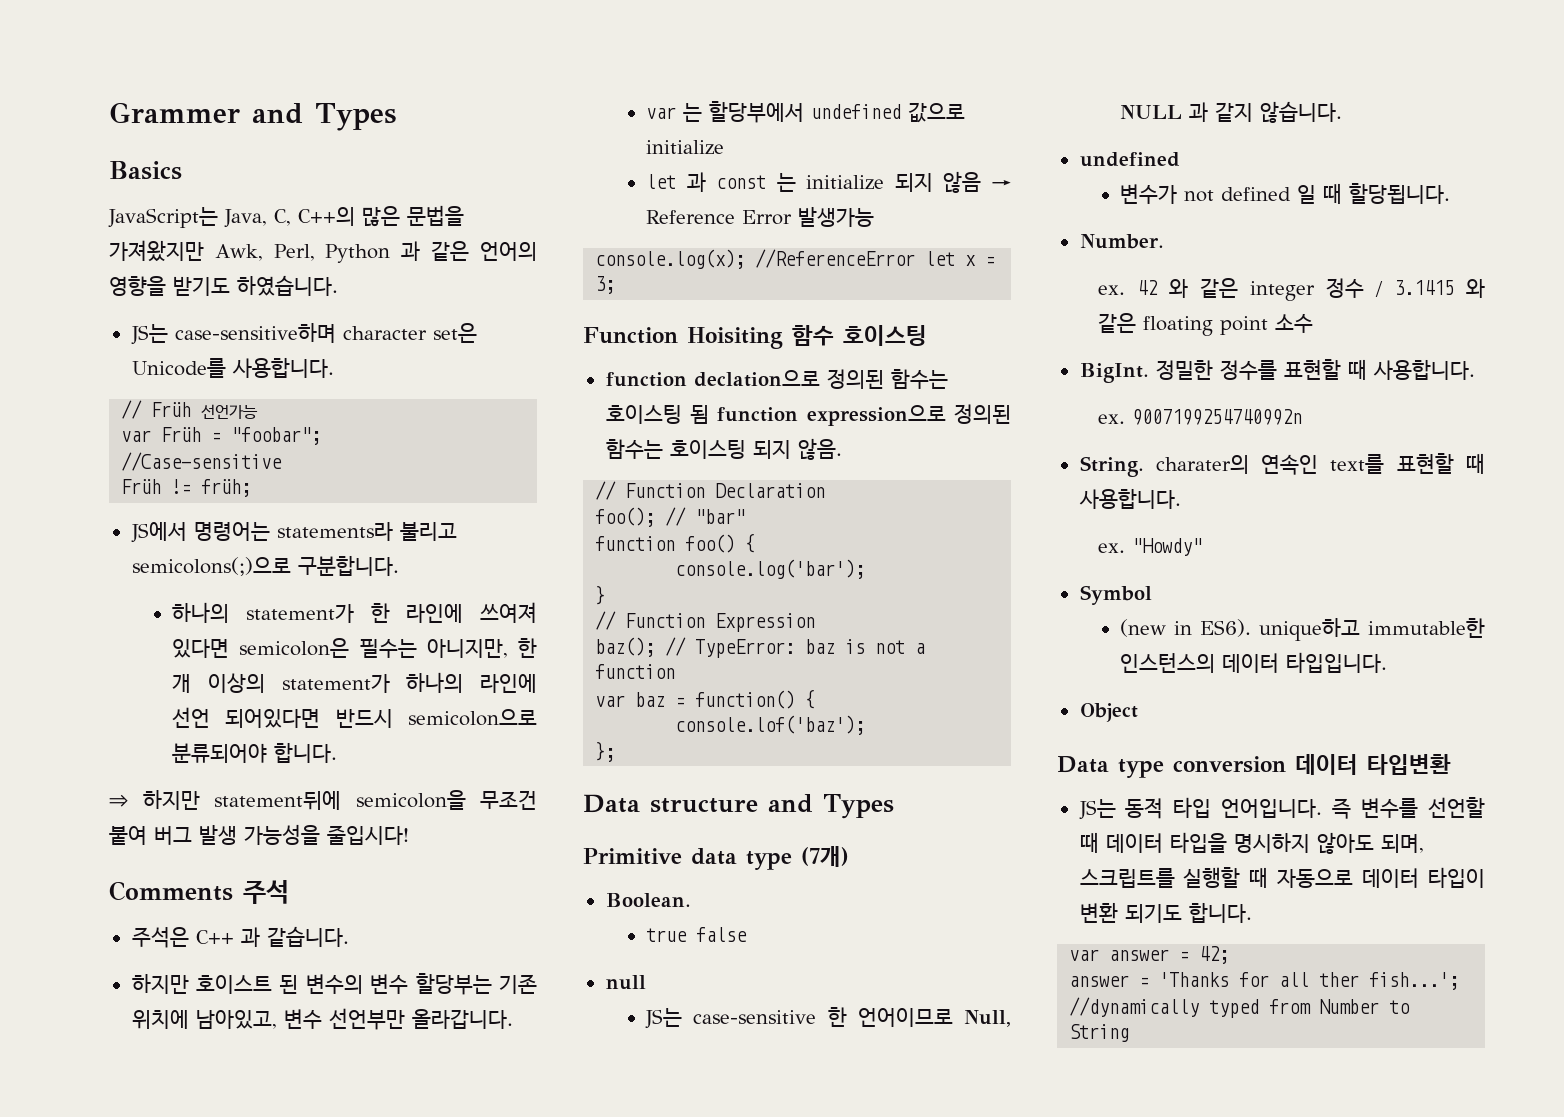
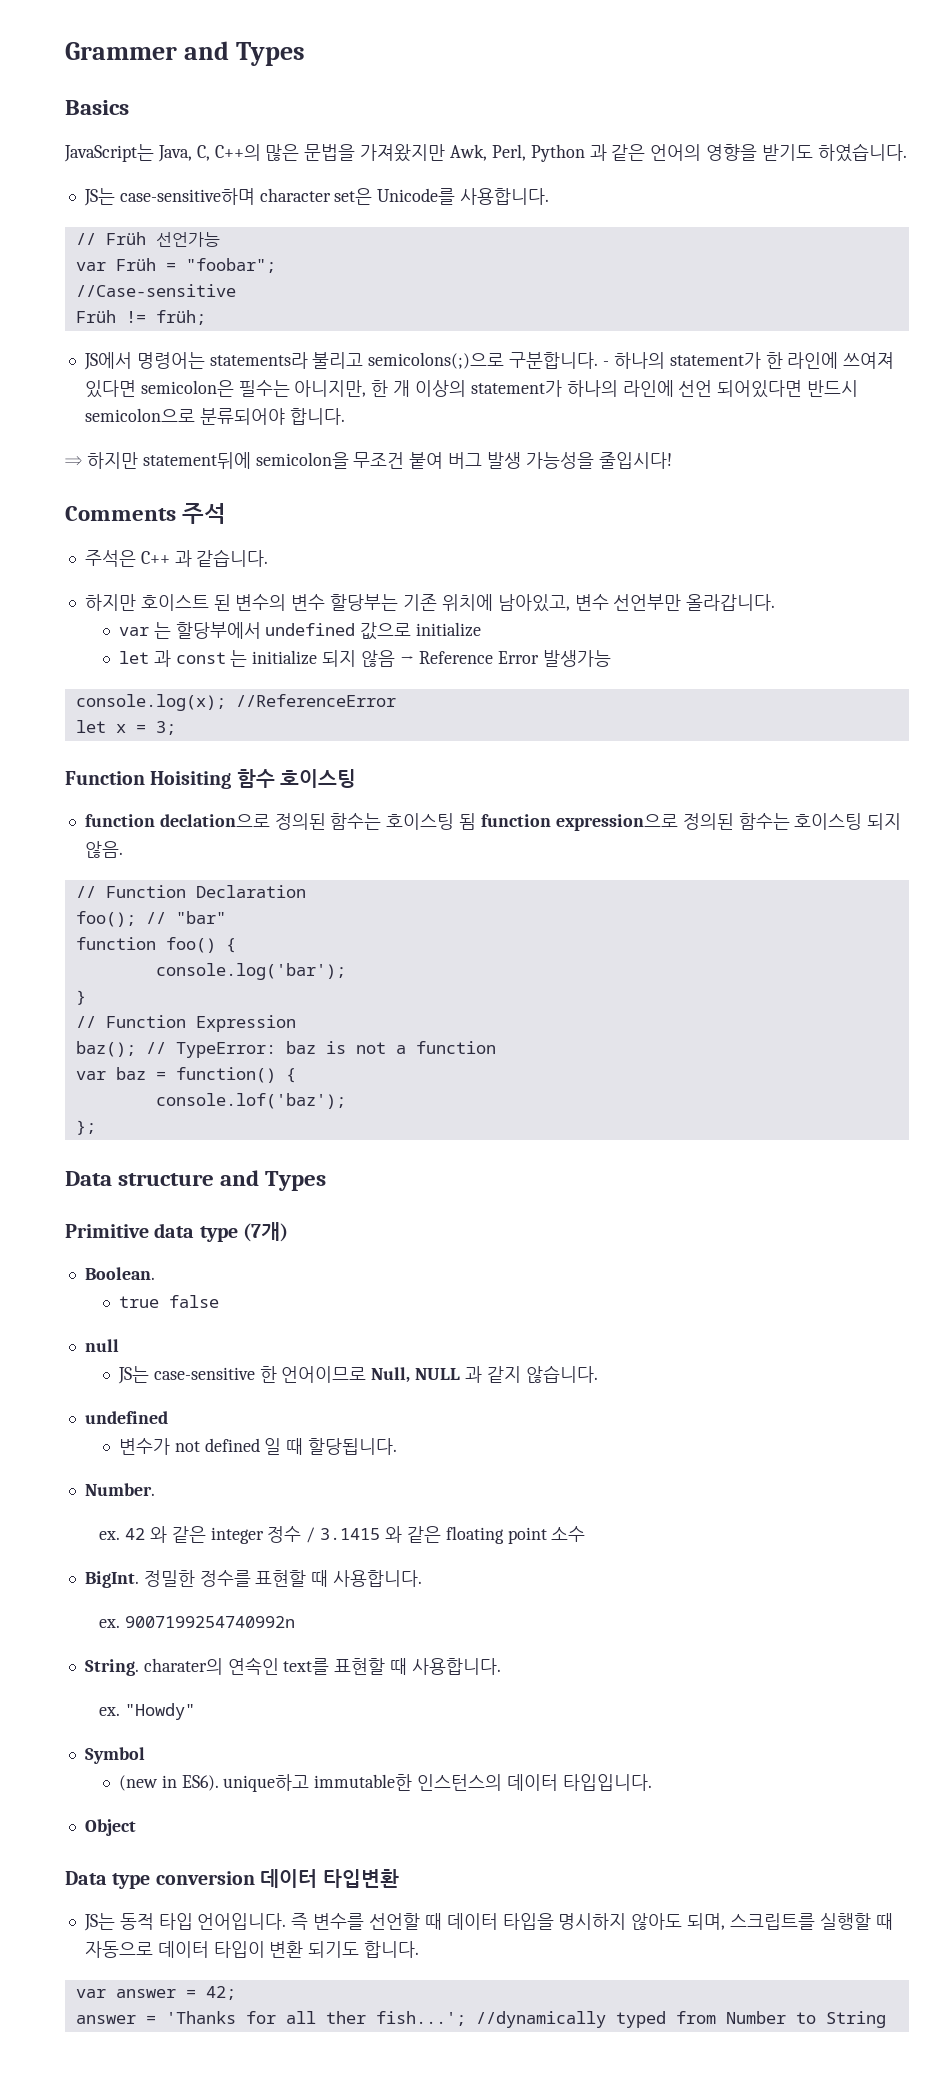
- JS에서 명령어는 statements라 불리고 semicolons(;)으로 구분합니다.
- 하나의 statement가 한 라인에 쓰여져 있다면 semicolon은 필수는 아니지만, 한 개 이상의 statement가 하나의 라인에 선언 되어있다면 반드시 semicolon으로 분류되어야 합니다.
+ JS에서 명령어는 statements라 불리고 semicolons(;)으로 구분합니다. - 하나의 statement가 한 라인에 쓰여져 있다면 semicolon은 필수는 아니지만, 한 개 이상의 statement가 하나의 라인에 선언 되어있다면 반드시 semicolon으로 분류되어야 합니다.
- console.log(x); //ReferenceError let x = 3;
+ console.log(x); //ReferenceError
+ let x = 3;

